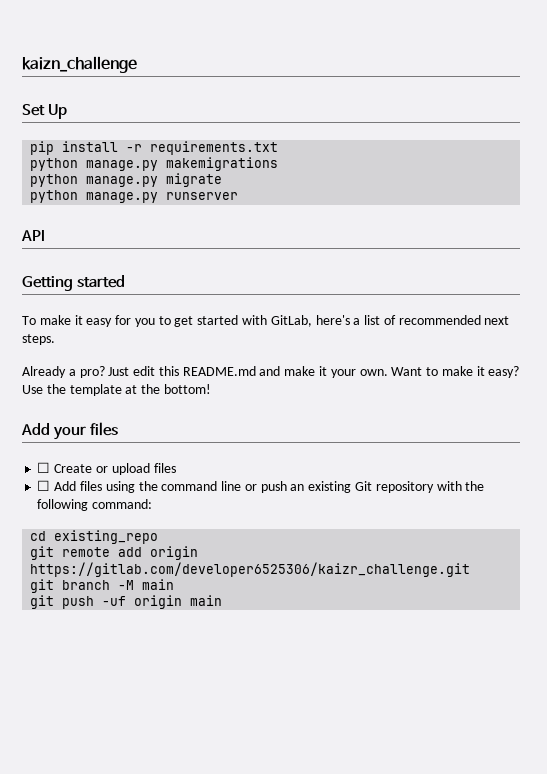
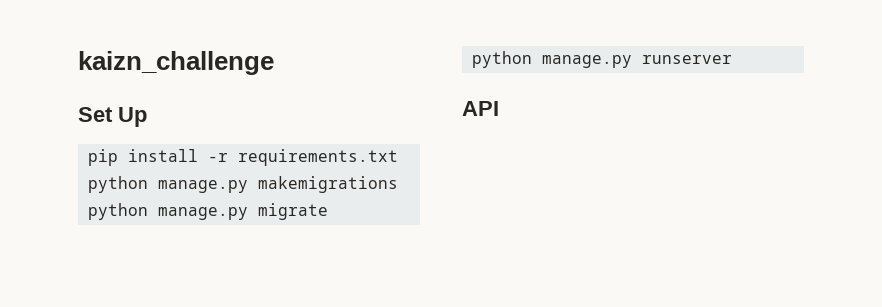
- Getting started
- To make it easy for you to get started with GitLab, here's a list of recommended next steps.
- Already a pro? Just edit this README.md and make it your own. Want to make it easy? Use the template at the bottom!
- Add your files
- ☐ Create or upload files
- ☐ Add files using the command line or push an existing Git repository with the following command:
- cd existing_repo
- git remote add origin https://gitlab.com/developer6525306/kaizr_challenge.git
- git branch -M main
- git push -uf origin main

